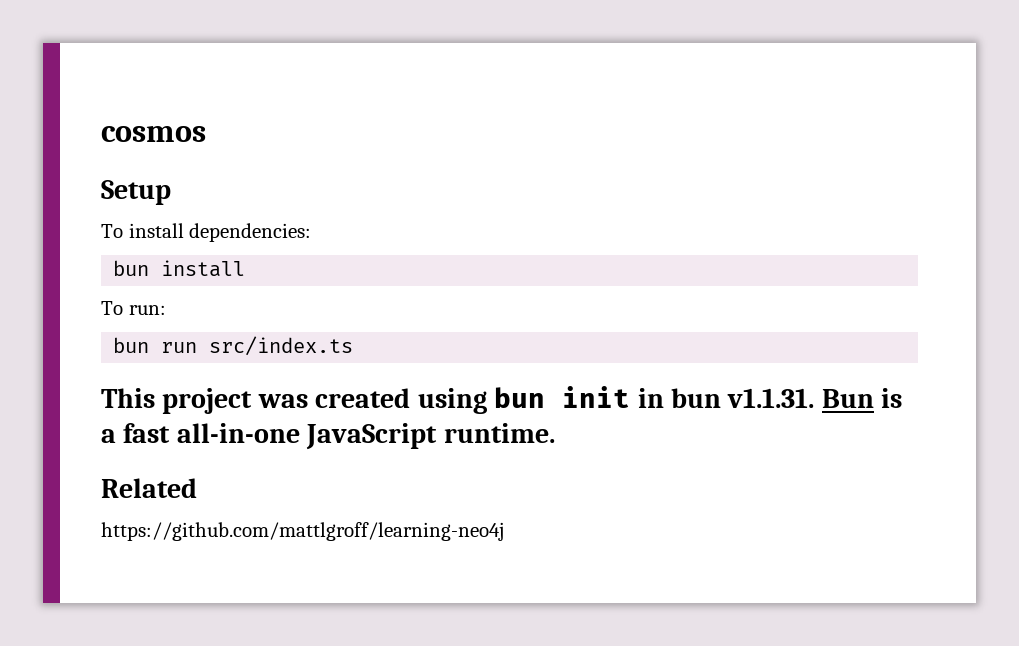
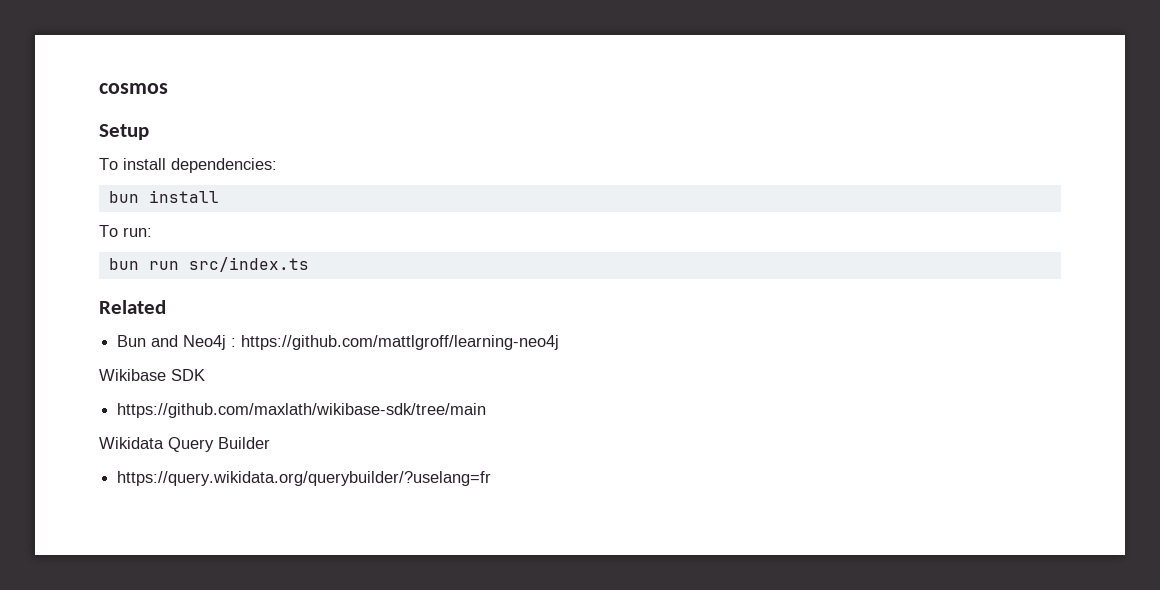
- This project was created using bun init in bun v1.1.31. Bun is a fast all-in-one JavaScript runtime.
  Related
- https://github.com/mattlgroff/learning-neo4j
+ Bun and Neo4j : https://github.com/mattlgroff/learning-neo4j
+ Wikibase SDK
+ https://github.com/maxlath/wikibase-sdk/tree/main
+ Wikidata Query Builder
+ https://query.wikidata.org/querybuilder/?uselang=fr

